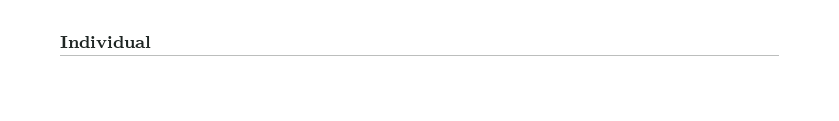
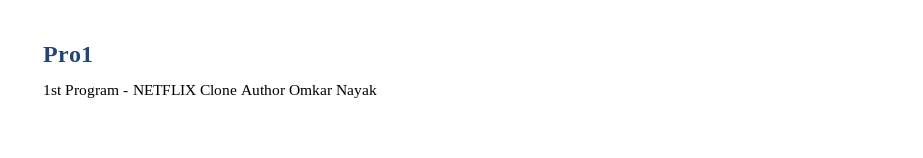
- Individual
+ Pro1
+ 1st Program - NETFLIX Clone Author Omkar Nayak

